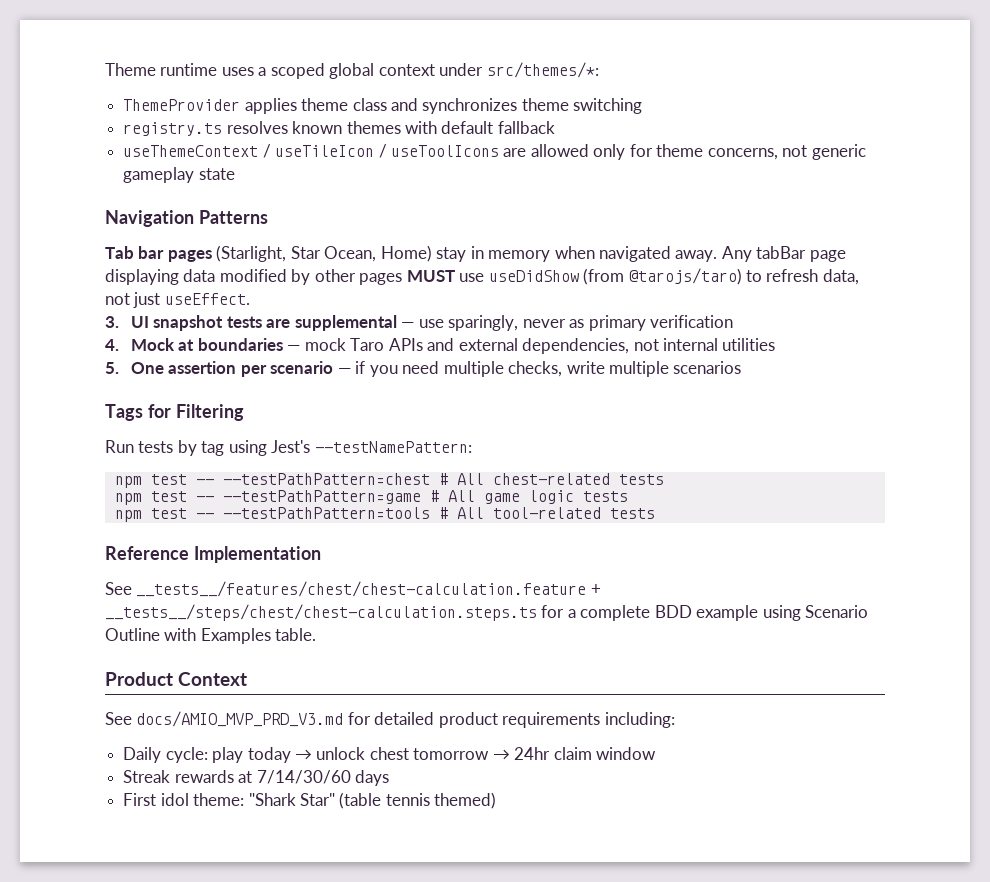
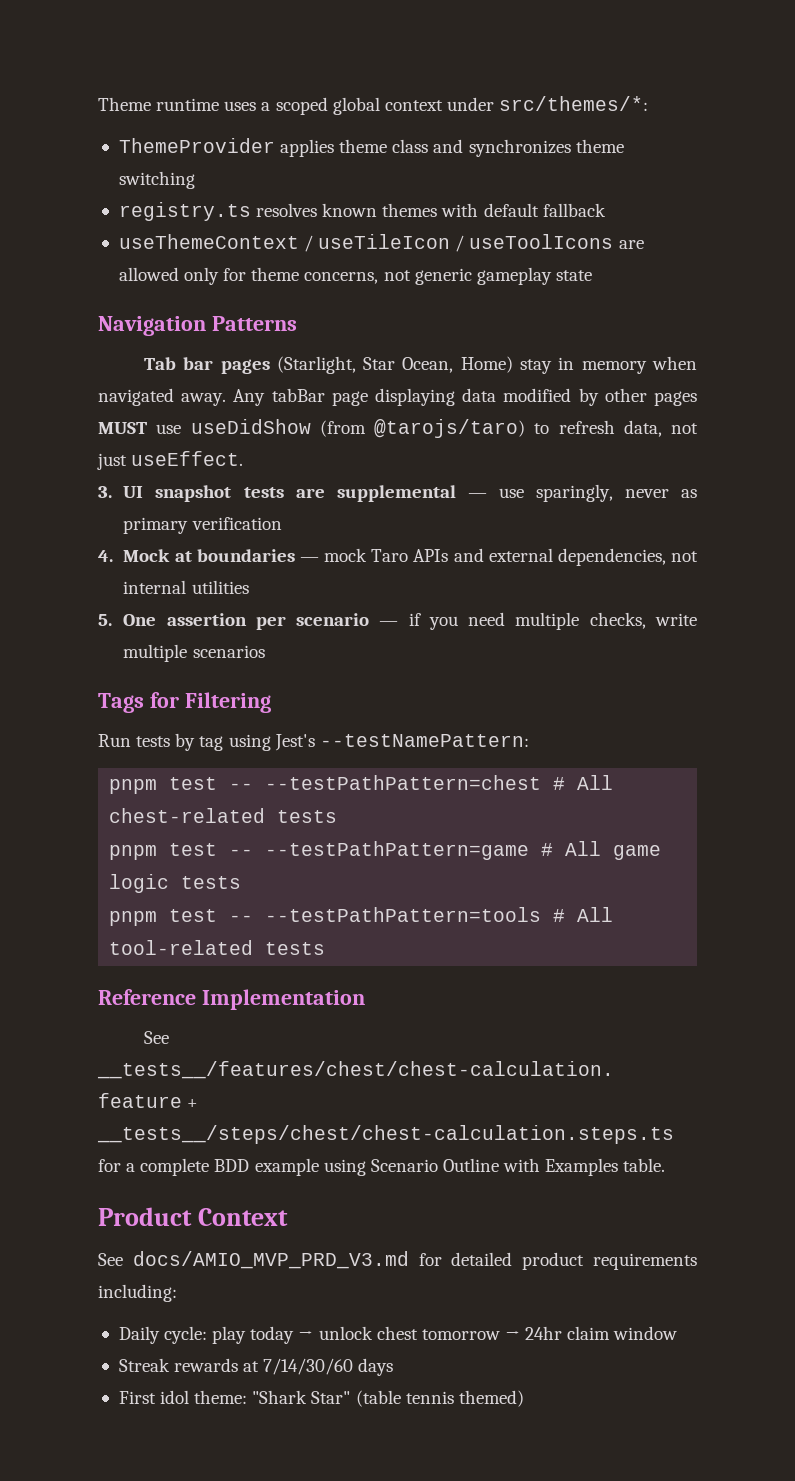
- npm test -- --testPathPattern=chest # All chest-related tests
+ pnpm test -- --testPathPattern=chest # All chest-related tests
- npm test -- --testPathPattern=game # All game logic tests
+ pnpm test -- --testPathPattern=game # All game logic tests
- npm test -- --testPathPattern=tools # All tool-related tests
+ pnpm test -- --testPathPattern=tools # All tool-related tests

